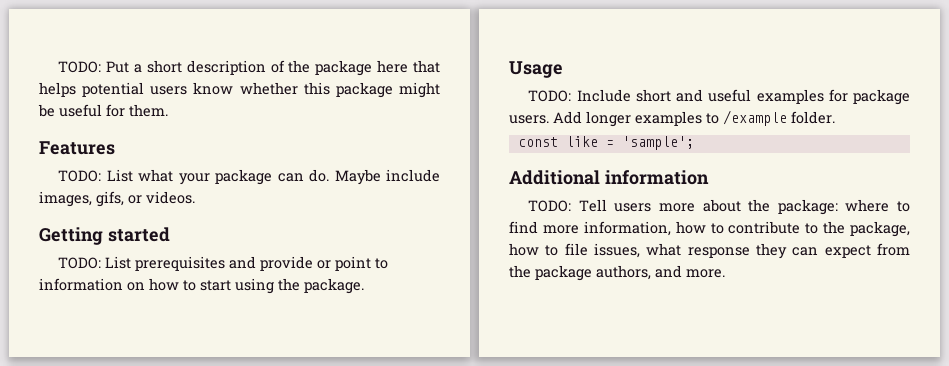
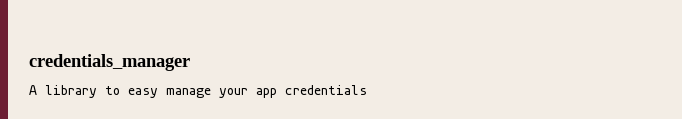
- TODO: Put a short description of the package here that helps potential users know whether this package might be useful for them.
- Features
- TODO: List what your package can do. Maybe include images, gifs, or videos.
- Getting started
- TODO: List prerequisites and provide or point to information on how to start using the package.
- Usage
- TODO: Include short and useful examples for package users. Add longer examples to /example folder.
- const like = 'sample';
- Additional information
- TODO: Tell users more about the package: where to find more information, how to contribute to the package, how to file issues, what response they can expect from the package authors, and more.
+ credentials_manager
+ A library to easy manage your app credentials

